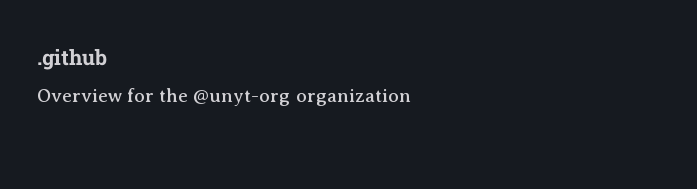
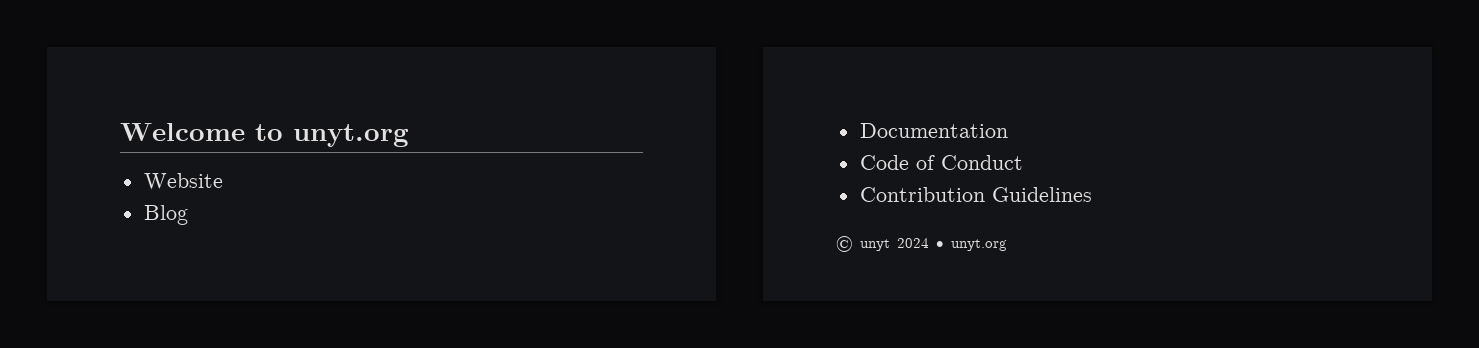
- .github
- Overview for the @unyt-org organization
+ Welcome to unyt.org
+ Website
+ Blog
+ Documentation
+ Code of Conduct
+ Contribution Guidelines
+ © unyt 2024 • unyt.org

